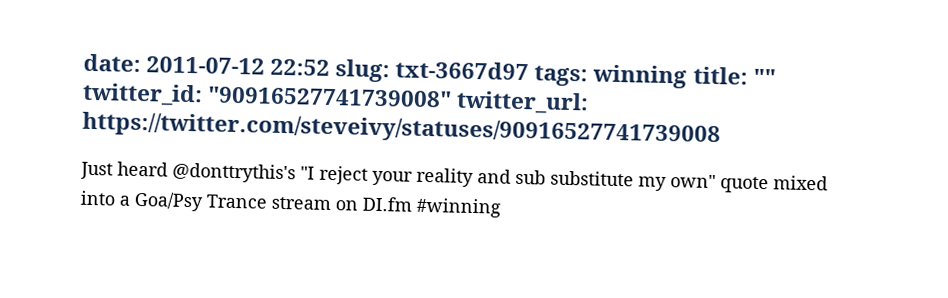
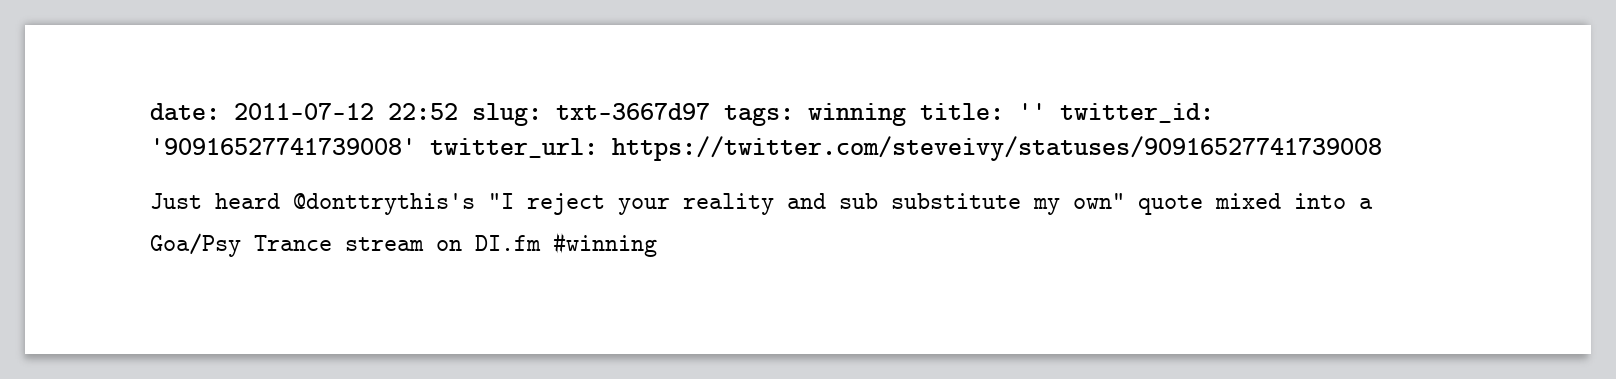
- date: 2011-07-12 22:52 slug: txt-3667d97 tags: winning title: "" twitter_id: "90916527741739008" twitter_url: https://twitter.com/steveivy/statuses/90916527741739008
+ date: 2011-07-12 22:52 slug: txt-3667d97 tags: winning title: '' twitter_id: '90916527741739008' twitter_url: https://twitter.com/steveivy/statuses/90916527741739008

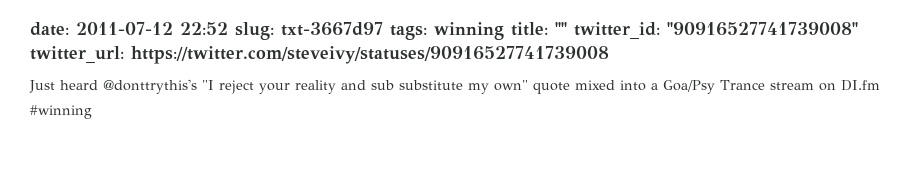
- date: 2011-07-12 22:52 slug: txt-3667d97 tags: winning title: '' twitter_id: '90916527741739008' twitter_url: https://twitter.com/steveivy/statuses/90916527741739008
+ date: 2011-07-12 22:52 slug: txt-3667d97 tags: winning title: "" twitter_id: "90916527741739008" twitter_url: https://twitter.com/steveivy/statuses/90916527741739008

